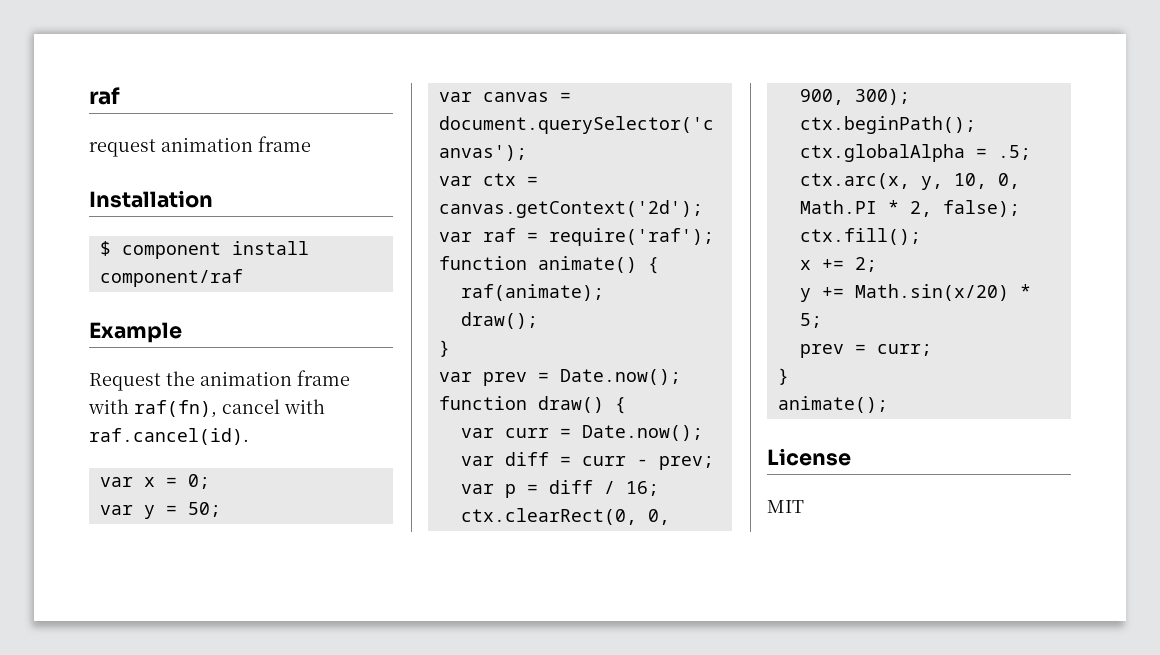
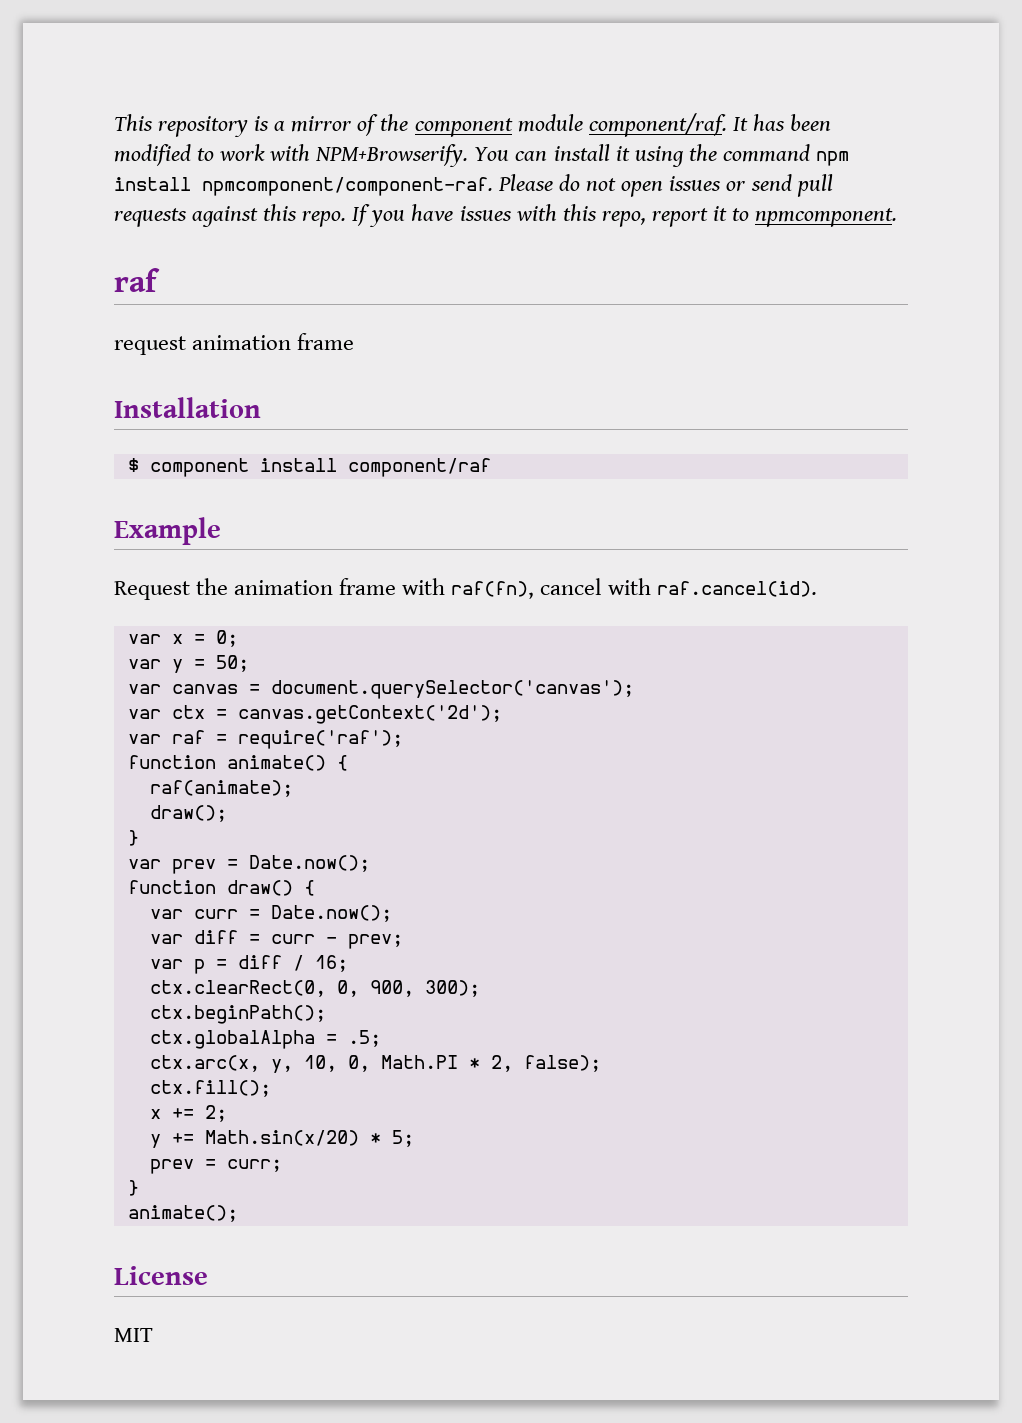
+ This repository is a mirror of the component module component/raf. It has been modified to work with NPM+Browserify. You can install it using the command npm install npmcomponent/component-raf. Please do not open issues or send pull requests against this repo. If you have issues with this repo, report it to npmcomponent.

